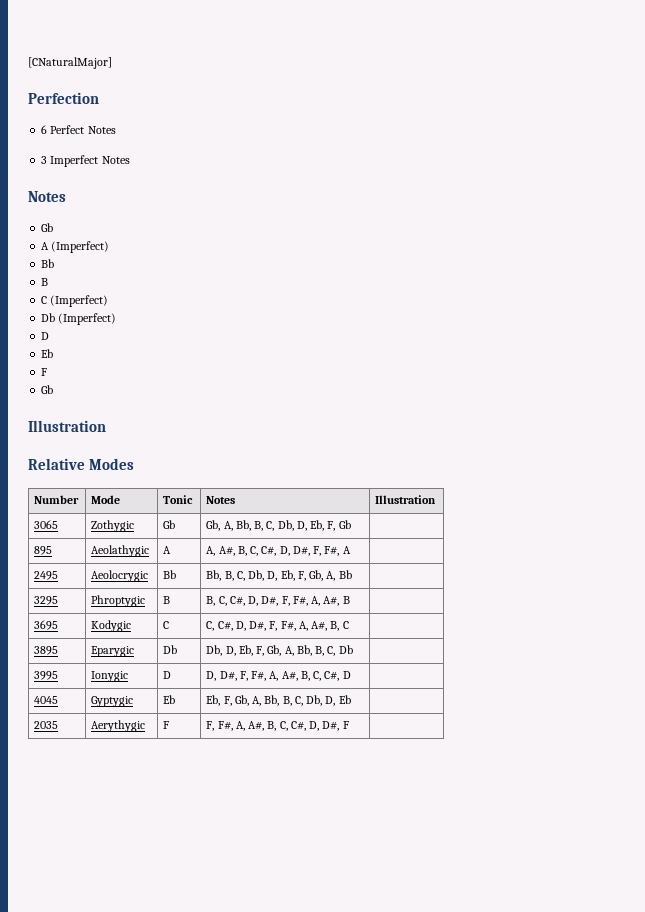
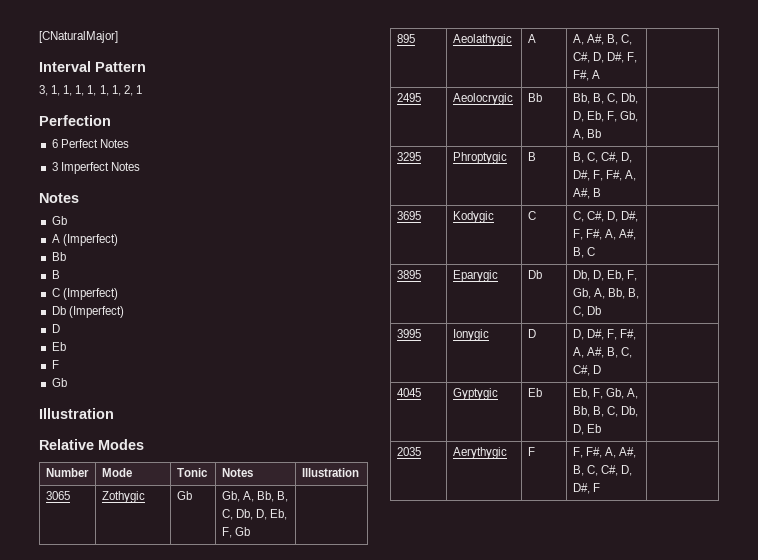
+ Interval Pattern
+ 3, 1, 1, 1, 1, 1, 1, 2, 1

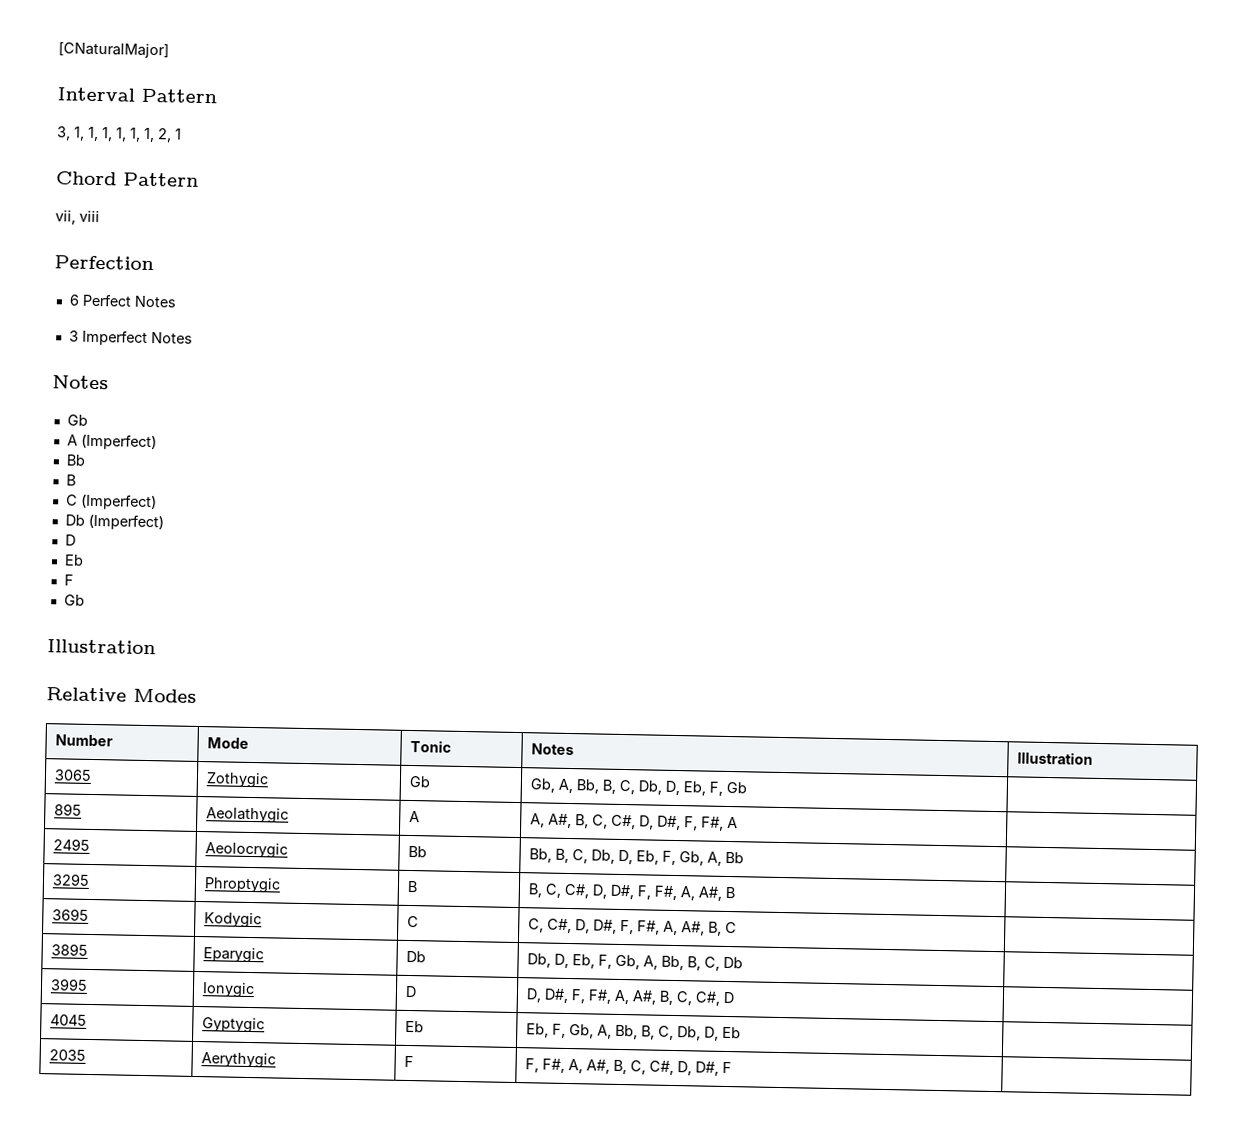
+ Chord Pattern
+ vii, viii

